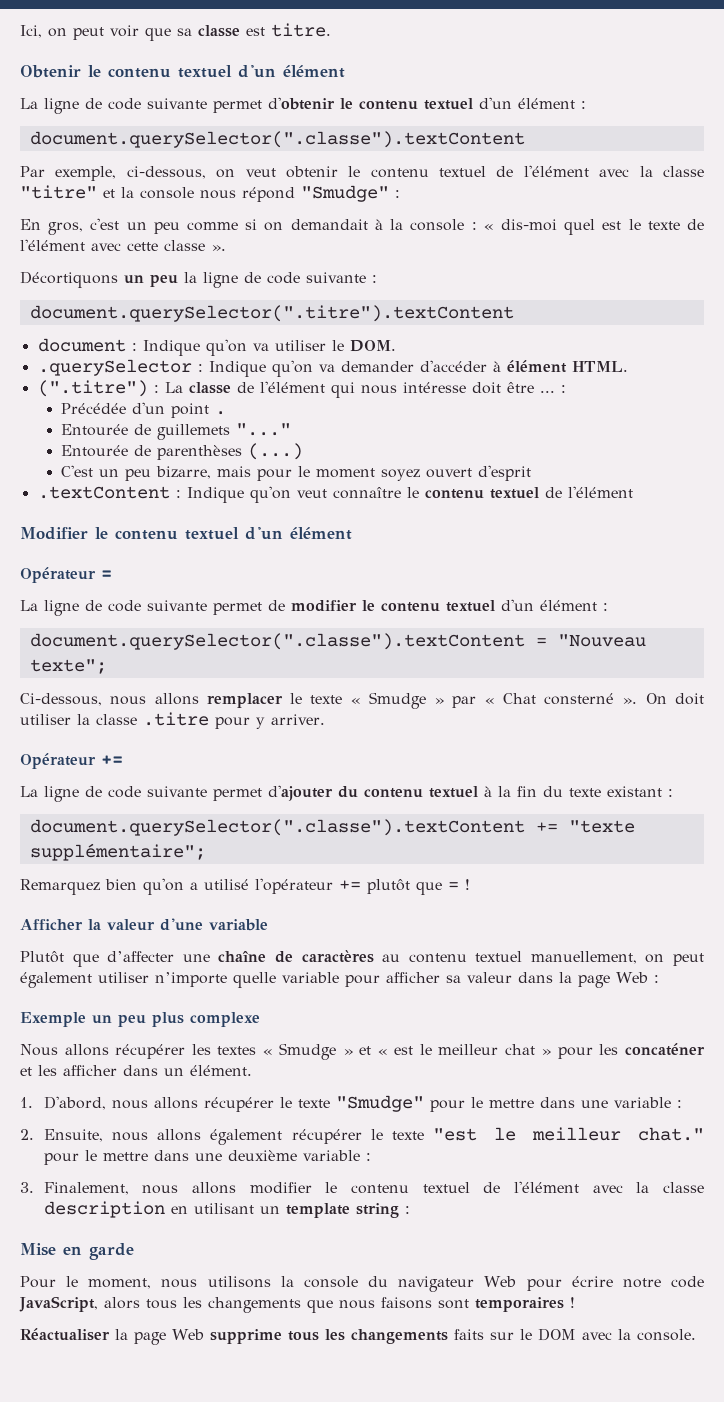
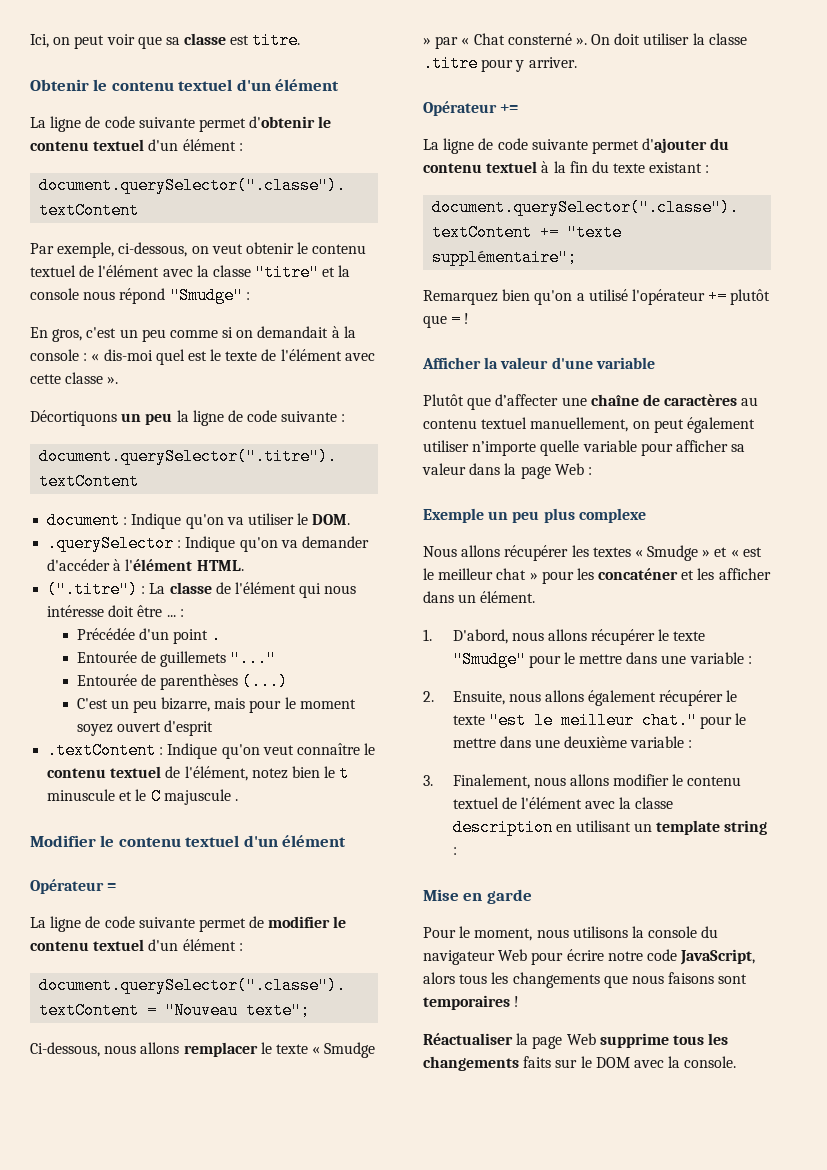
- .querySelector : Indique qu'on va demander d'accéder à élément HTML.
+ .querySelector : Indique qu'on va demander d'accéder à l'élément HTML.
- .textContent : Indique qu'on veut connaître le contenu textuel de l'élément
+ .textContent : Indique qu'on veut connaître le contenu textuel de l'élément, notez bien le t minuscule et le C majuscule .

